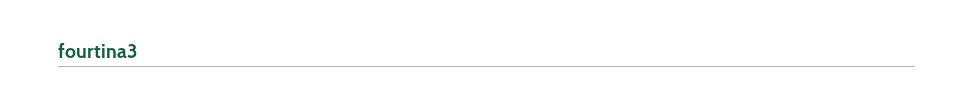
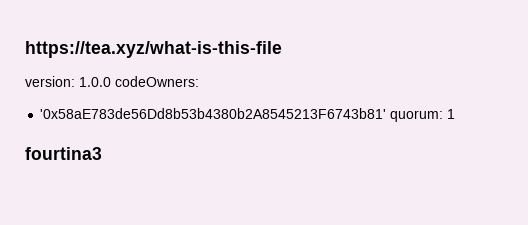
+ https://tea.xyz/what-is-this-file
+ version: 1.0.0 codeOwners:
+ '0x58aE783de56Dd8b53b4380b2A8545213F6743b81' quorum: 1

